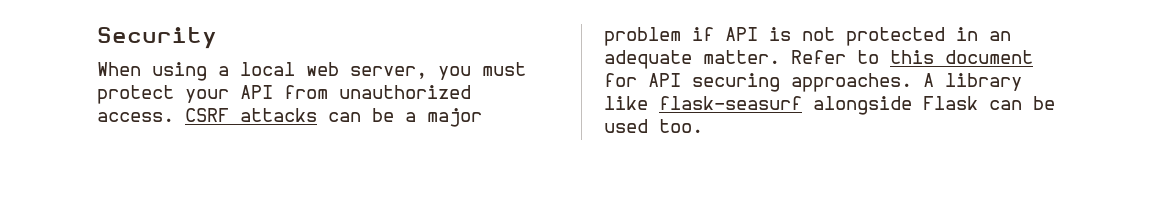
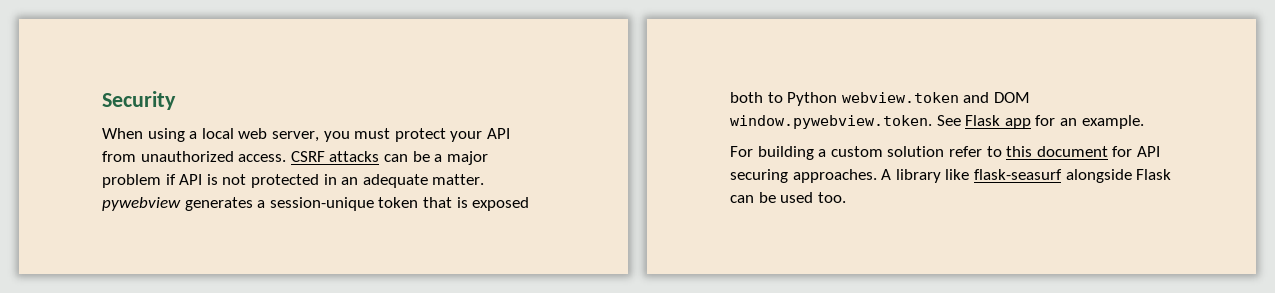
- CSRF attacks can be a major problem if API is not protected in an adequate matter. Refer to this document for API securing approaches.
+ CSRF attacks can be a major problem if API is not protected in an adequate matter. pywebview generates a session-unique token that is exposed both to Python webview.token and DOM window.pywebview.token. See Flask app for an example.
+ For building a custom solution refer to this document for API securing approaches.

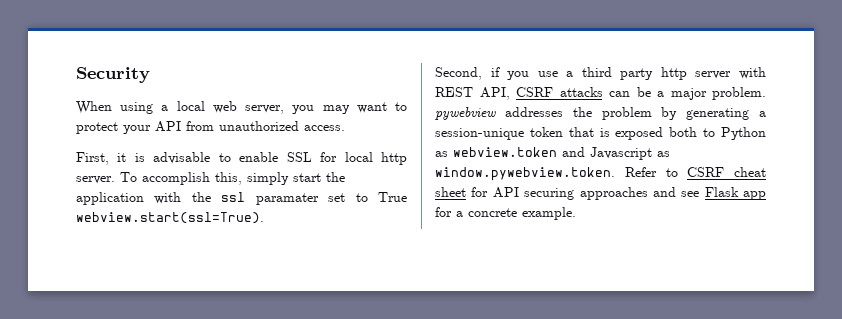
- When using a local web server, you must protect your API from unauthorized access. CSRF attacks can be a major problem if API is not protected in an adequate matter. pywebview generates a session-unique token that is exposed both to Python webview.token and DOM window.pywebview.token. See Flask app for an example.
+ When using a local web server, you may want to protect your API from unauthorized access.
+ First, it is advisable to enable SSL for local http server. To accomplish this, simply start the application with the ssl paramater set to True webview.start(ssl=True).
+ Second, if you use a third party http server with REST API, CSRF attacks can be a major problem. pywebview addresses the problem by generating a session-unique token that is exposed both to Python as webview.token and Javascript as window.pywebview.token. Refer to CSRF cheat sheet for API securing approaches and see Flask app for a concrete example.
- For building a custom solution refer to this document for API securing approaches. A library like flask-seasurf alongside Flask can be used too.

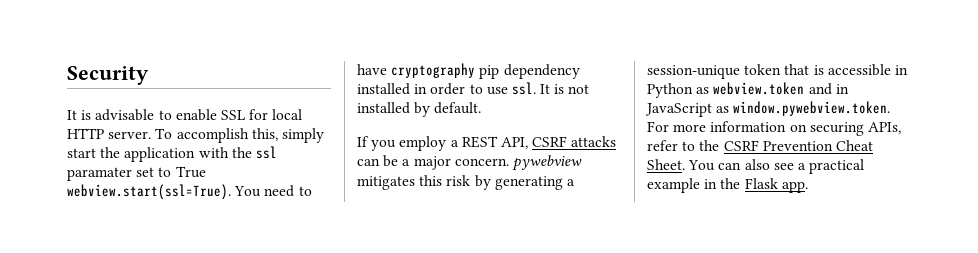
- When using a local web server, you may want to protect your API from unauthorized access.
- First, it is advisable to enable SSL for local http server.
+ It is advisable to enable SSL for local HTTP server.
- To accomplish this, simply start the application with the ssl paramater set to True webview.start(ssl=True).
- Second, if you use a third party http server with REST API, CSRF attacks can be a major problem. pywebview addresses the problem by generating a session-unique token that is exposed both to Python as webview.token and Javascript as window.pywebview.token. Refer to CSRF cheat sheet for API securing approaches and see Flask app for a concrete example.
+ To accomplish this, simply start the application with the ssl paramater set to True webview.start(ssl=True). You need to have cryptography pip dependency installed in order to use ssl. It is not installed by default.
+ If you employ a REST API, CSRF attacks can be a major concern. pywebview mitigates this risk by generating a session-unique token that is accessible in Python as webview.token and in JavaScript as window.pywebview.token. For more information on securing APIs, refer to the CSRF Prevention Cheat Sheet. You can also see a practical example in the Flask app.

